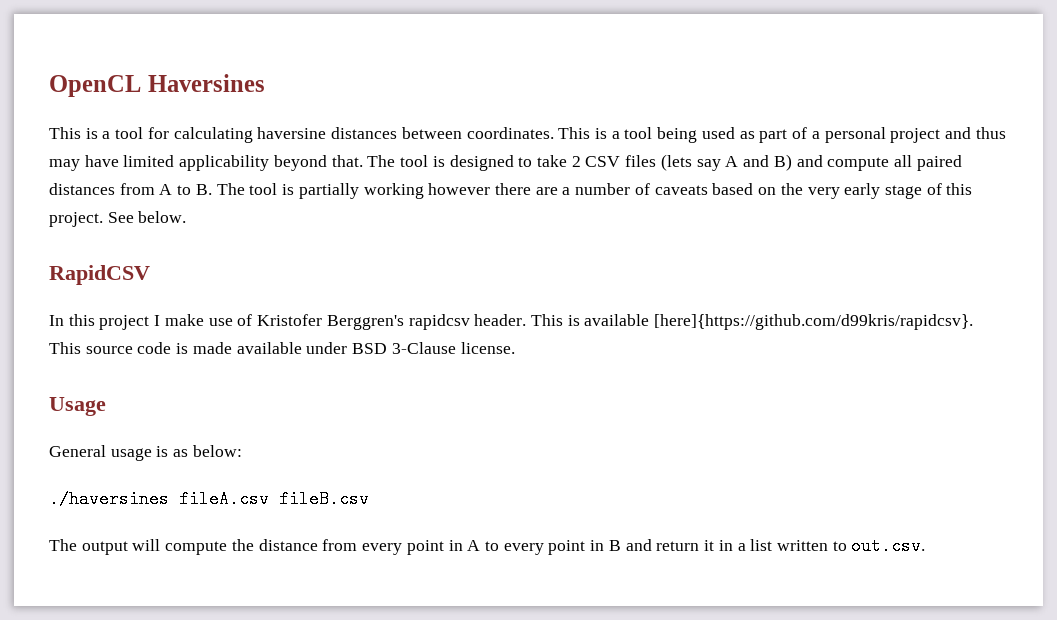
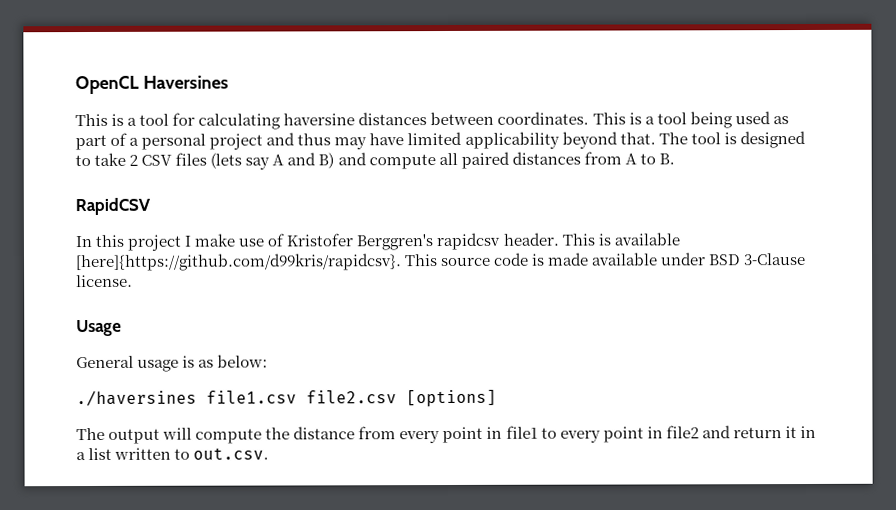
- The tool is designed to take 2 CSV files (lets say A and B) and compute all paired distances from A to B. The tool is partially working however there are a number of caveats based on the very early stage of this project. See below.
+ The tool is designed to take 2 CSV files (lets say A and B) and compute all paired distances from A to B.
- ./haversines fileA.csv fileB.csv
+ ./haversines file1.csv file2.csv [options]
- The output will compute the distance from every point in A to every point in B and return it in a list written to out.csv.
+ The output will compute the distance from every point in file1 to every point in file2 and return it in a list written to out.csv.

